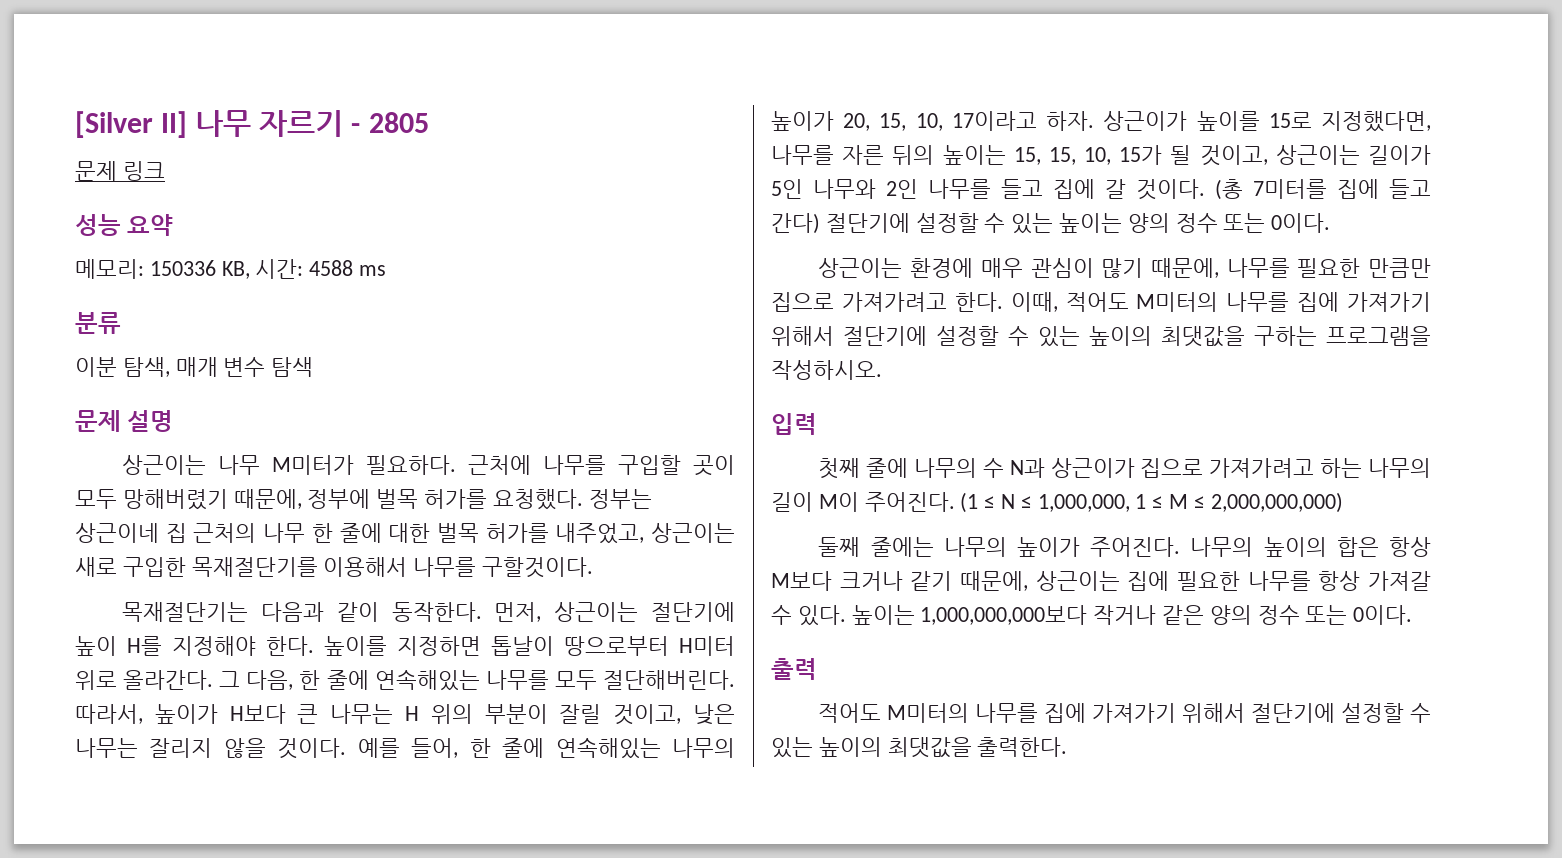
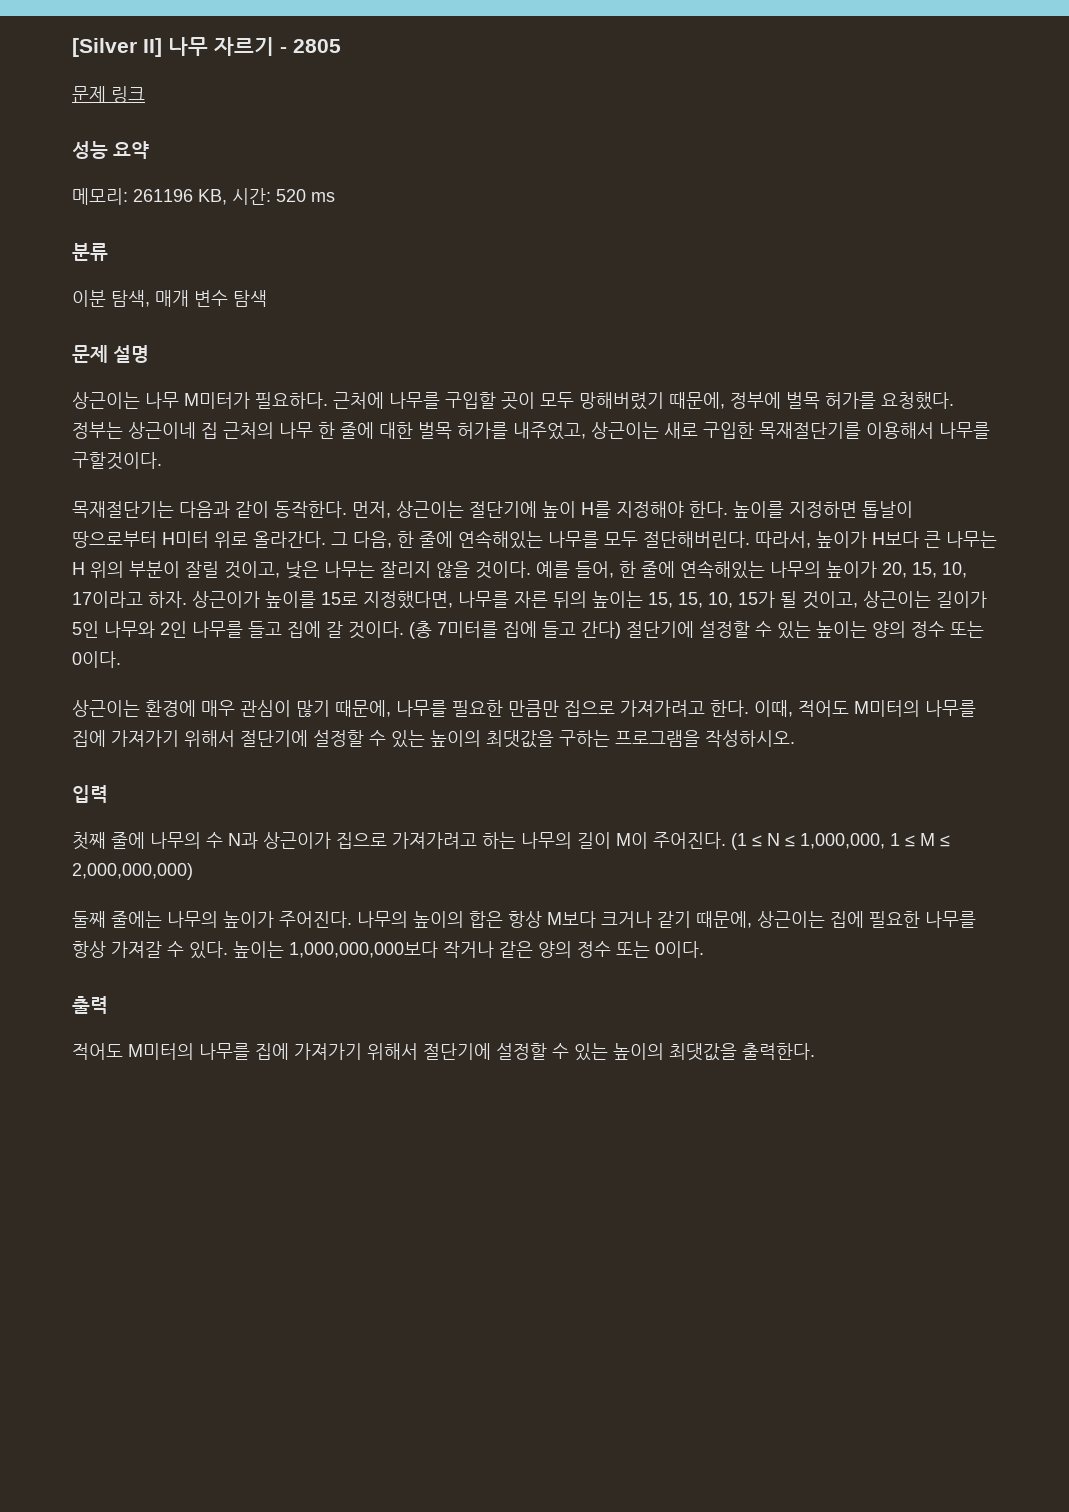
- 메모리: 150336 KB, 시간: 4588 ms
+ 메모리: 261196 KB, 시간: 520 ms

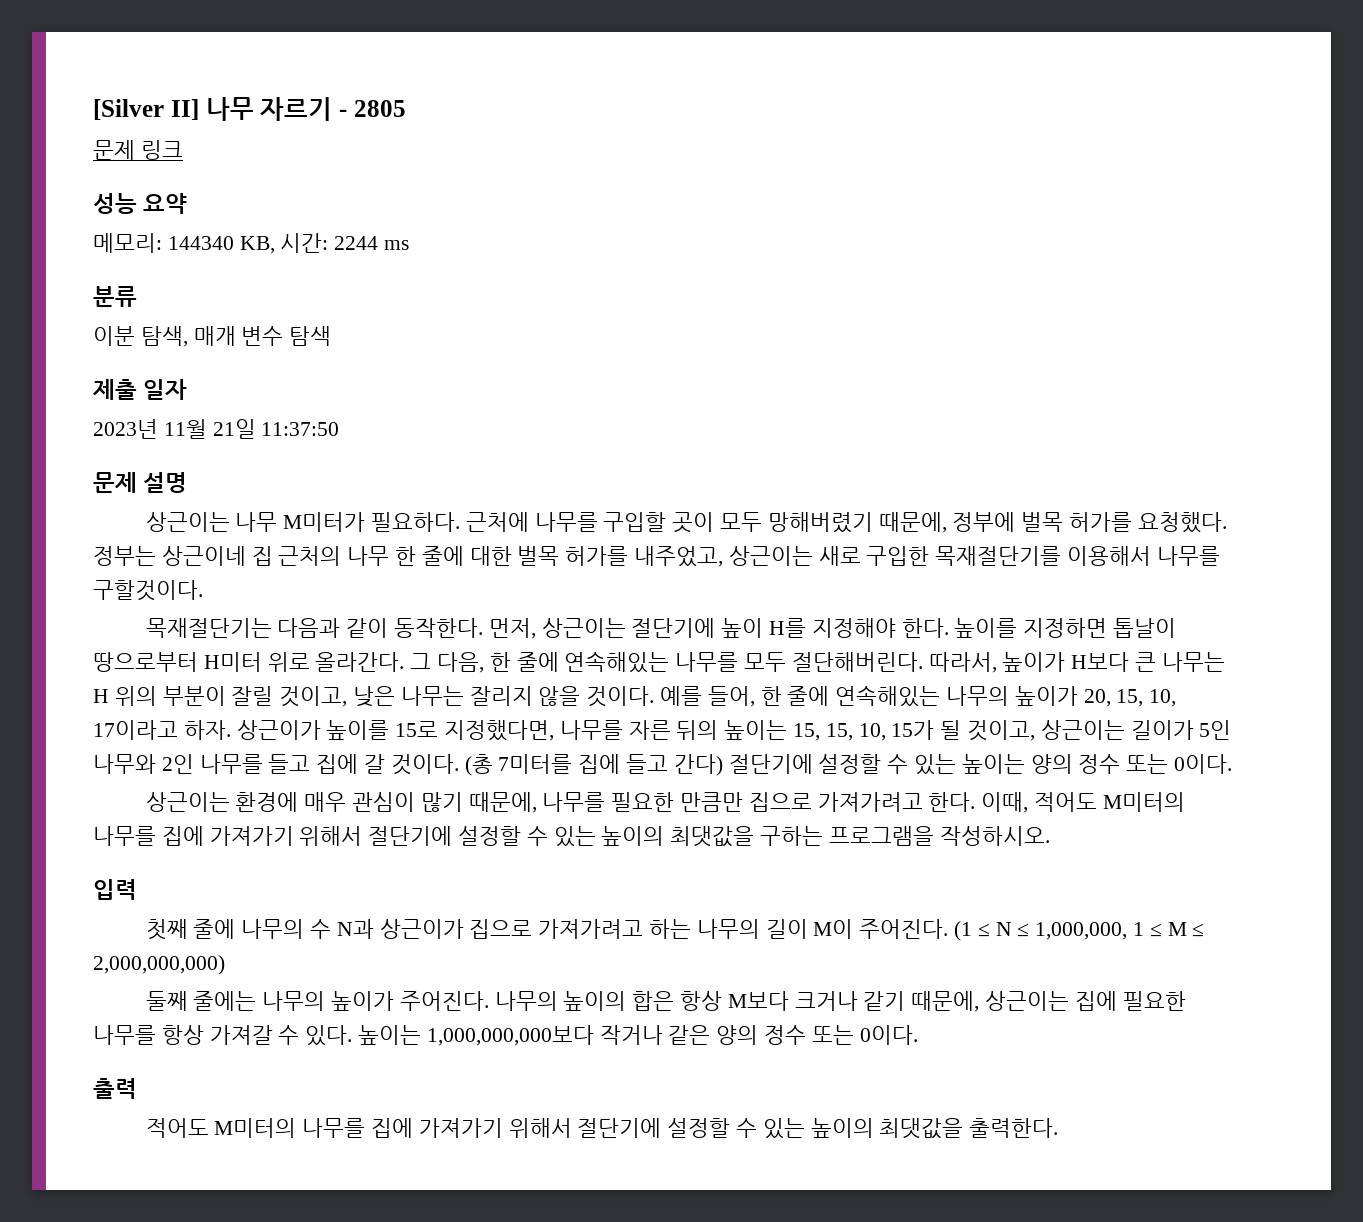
- 메모리: 261196 KB, 시간: 520 ms
+ 메모리: 144340 KB, 시간: 2244 ms
+ 제출 일자
+ 2023년 11월 21일 11:37:50

